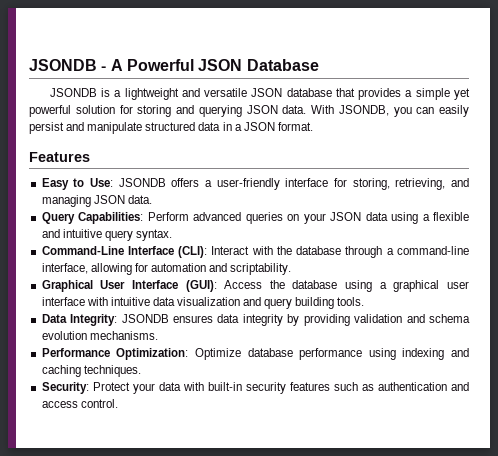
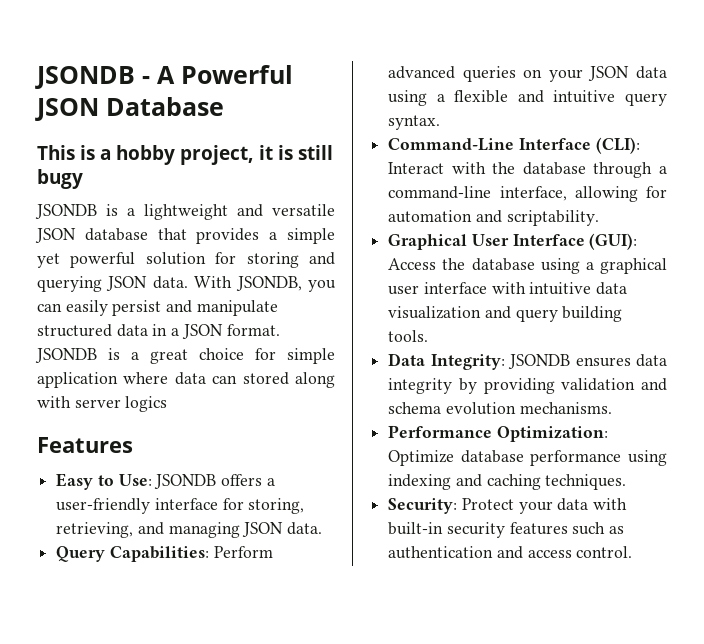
+ This is a hobby project, it is still bugy
+ JSONDB is a great choice for simple application where data can stored along with server logics

